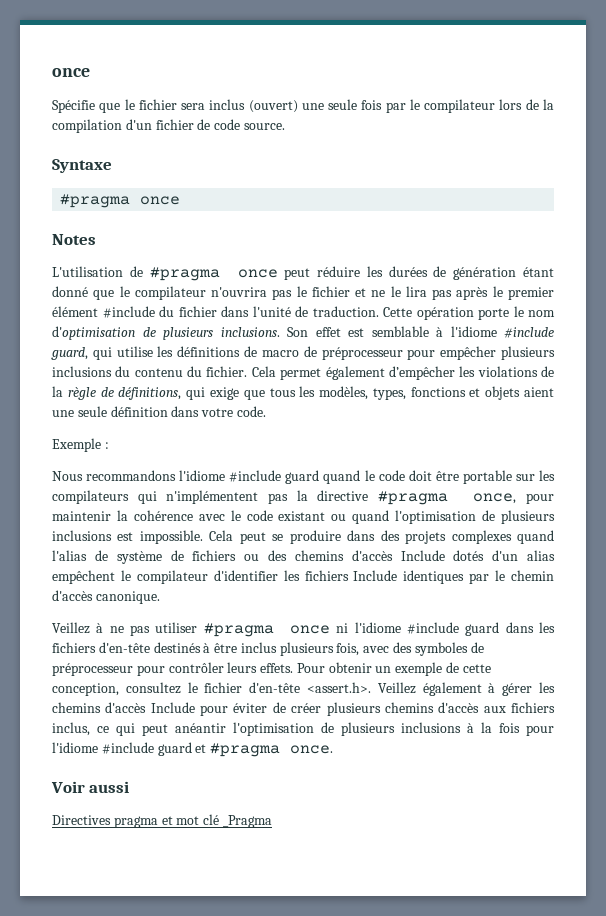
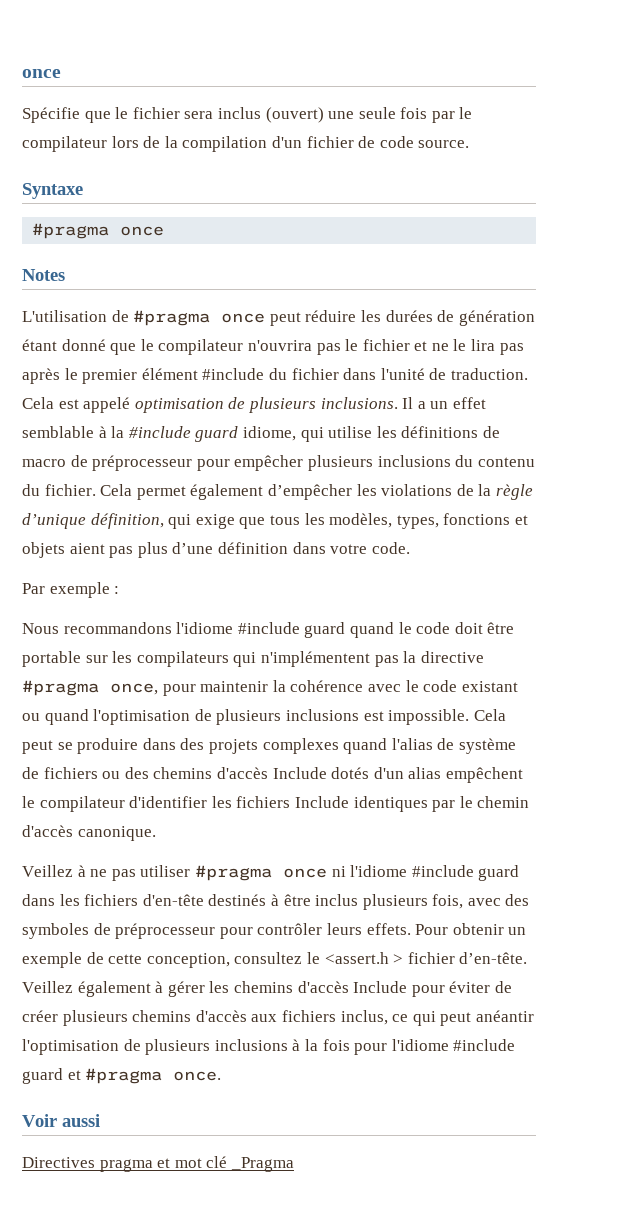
- Cette opération porte le nom d'optimisation de plusieurs inclusions. Son effet est semblable à l'idiome #include guard, qui utilise les définitions de macro de préprocesseur pour empêcher plusieurs inclusions du contenu du fichier.
+ Cela est appelé optimisation de plusieurs inclusions. Il a un effet semblable à la #include guard idiome, qui utilise les définitions de macro de préprocesseur pour empêcher plusieurs inclusions du contenu du fichier.
- Cela permet également d’empêcher les violations de la règle de définitions, qui exige que tous les modèles, types, fonctions et objets aient une seule définition dans votre code.
+ Cela permet également d’empêcher les violations de la règle d’unique définition, qui exige que tous les modèles, types, fonctions et objets aient pas plus d’une définition dans votre code.
- Exemple :
+ Par exemple :
- Pour obtenir un exemple de cette conception, consultez le fichier d'en-tête <assert.h>. Veillez également à gérer les chemins d'accès Include pour éviter de créer plusieurs chemins d'accès aux fichiers inclus, ce qui peut anéantir l'optimisation de plusieurs inclusions à la fois pour l'idiome #include guard et #pragma once.
+ Pour obtenir un exemple de cette conception, consultez le <assert.h > fichier d’en-tête. Veillez également à gérer les chemins d'accès Include pour éviter de créer plusieurs chemins d'accès aux fichiers inclus, ce qui peut anéantir l'optimisation de plusieurs inclusions à la fois pour l'idiome #include guard et #pragma once.

